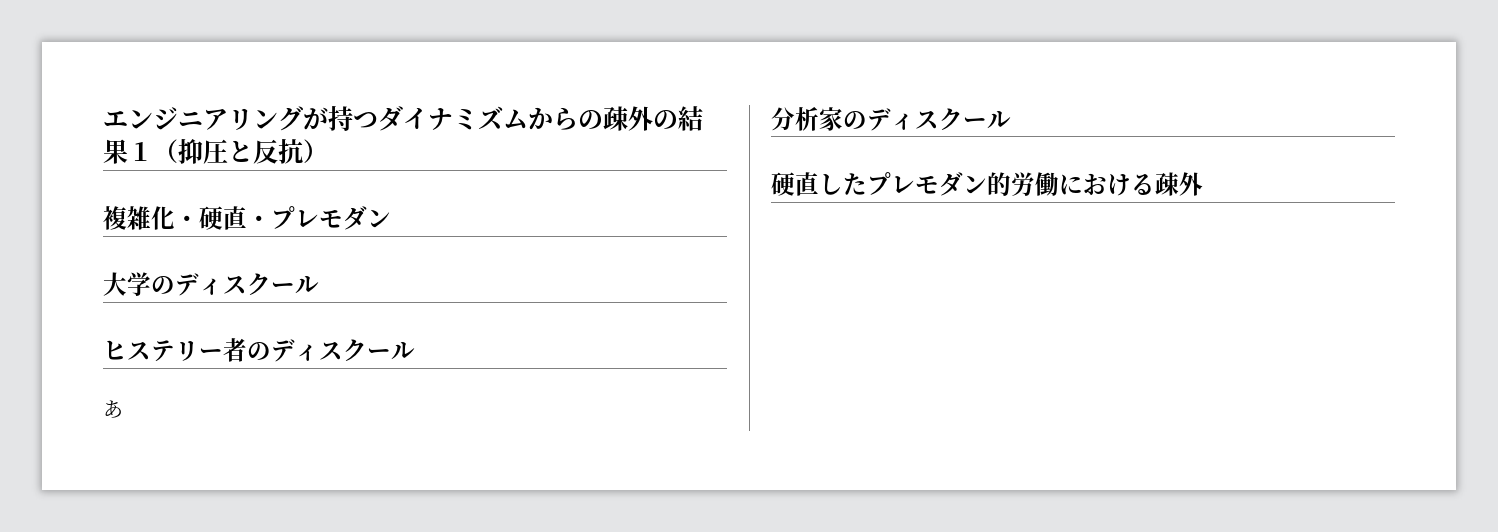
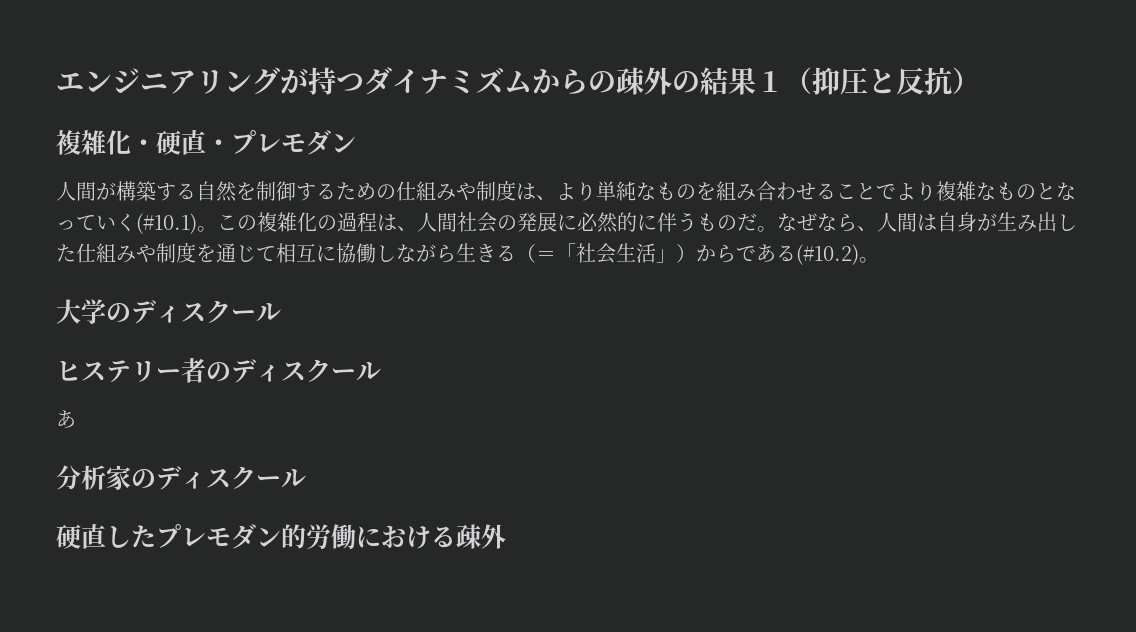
+ 人間が構築する自然を制御するための仕組みや制度は、より単純なものを組み合わせることでより複雑なものとなっていく(#10.1)。この複雑化の過程は、人間社会の発展に必然的に伴うものだ。なぜなら、人間は自身が生み出した仕組みや制度を通じて相互に協働しながら生きる（＝「社会生活」）からである(#10.2)。

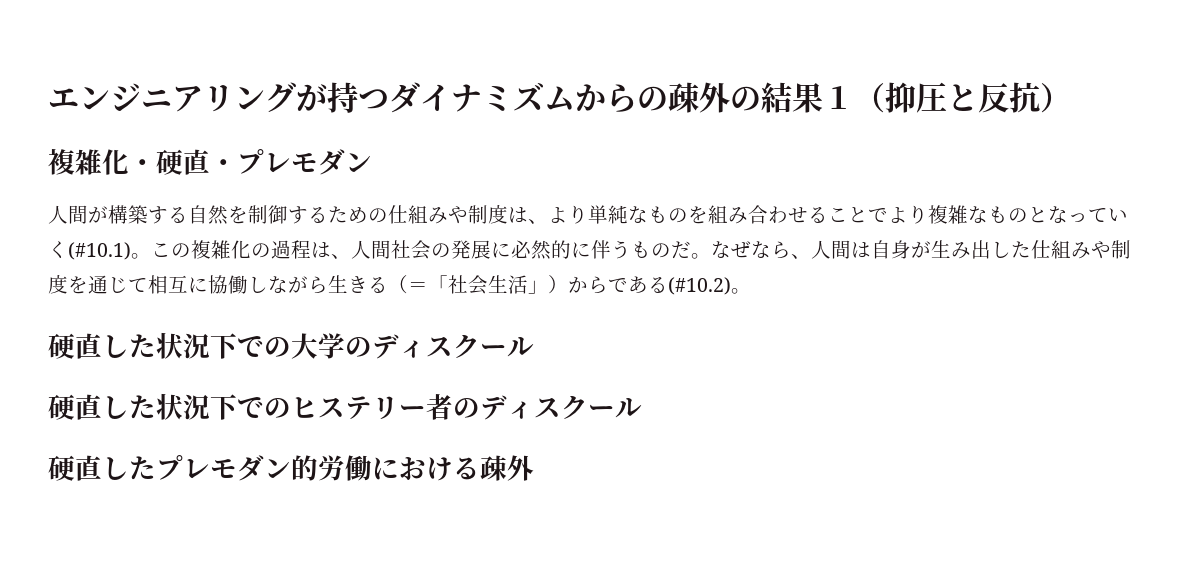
- 大学のディスクール
+ 硬直した状況下での大学のディスクール
- ヒステリー者のディスクール
- あ
- 分析家のディスクール
+ 硬直した状況下でのヒステリー者のディスクール

